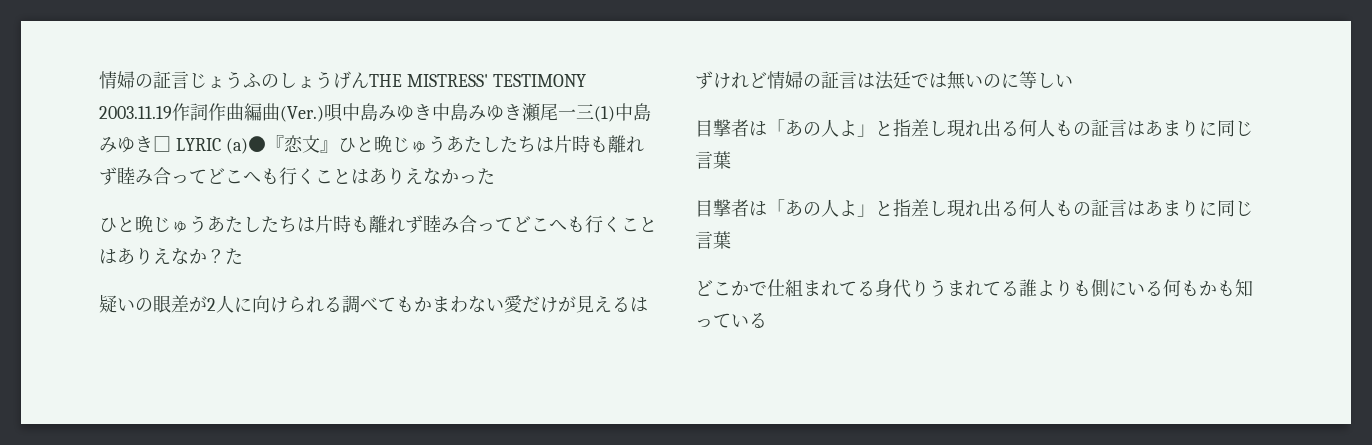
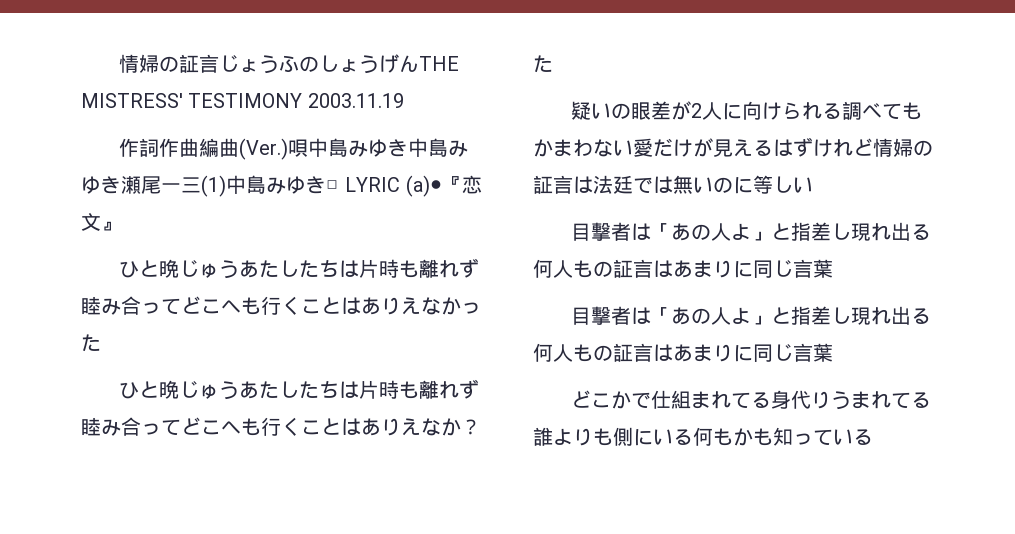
- 情婦の証言じょうふのしょうげんTHE MISTRESS' TESTIMONY 2003.11.19作詞作曲編曲(Ver.)唄中島みゆき中島みゆき瀬尾一三(1)中島みゆき□ LYRIC (a)●『恋文』ひと晩じゅうあたしたちは片時も離れず睦み合ってどこへも行くことはありえなかった
+ 情婦の証言じょうふのしょうげんTHE MISTRESS' TESTIMONY 2003.11.19
+ 作詞作曲編曲(Ver.)唄中島みゆき中島みゆき瀬尾一三(1)中島みゆき□ LYRIC (a)●『恋文』
+ ひと晩じゅうあたしたちは片時も離れず睦み合ってどこへも行くことはありえなかった

